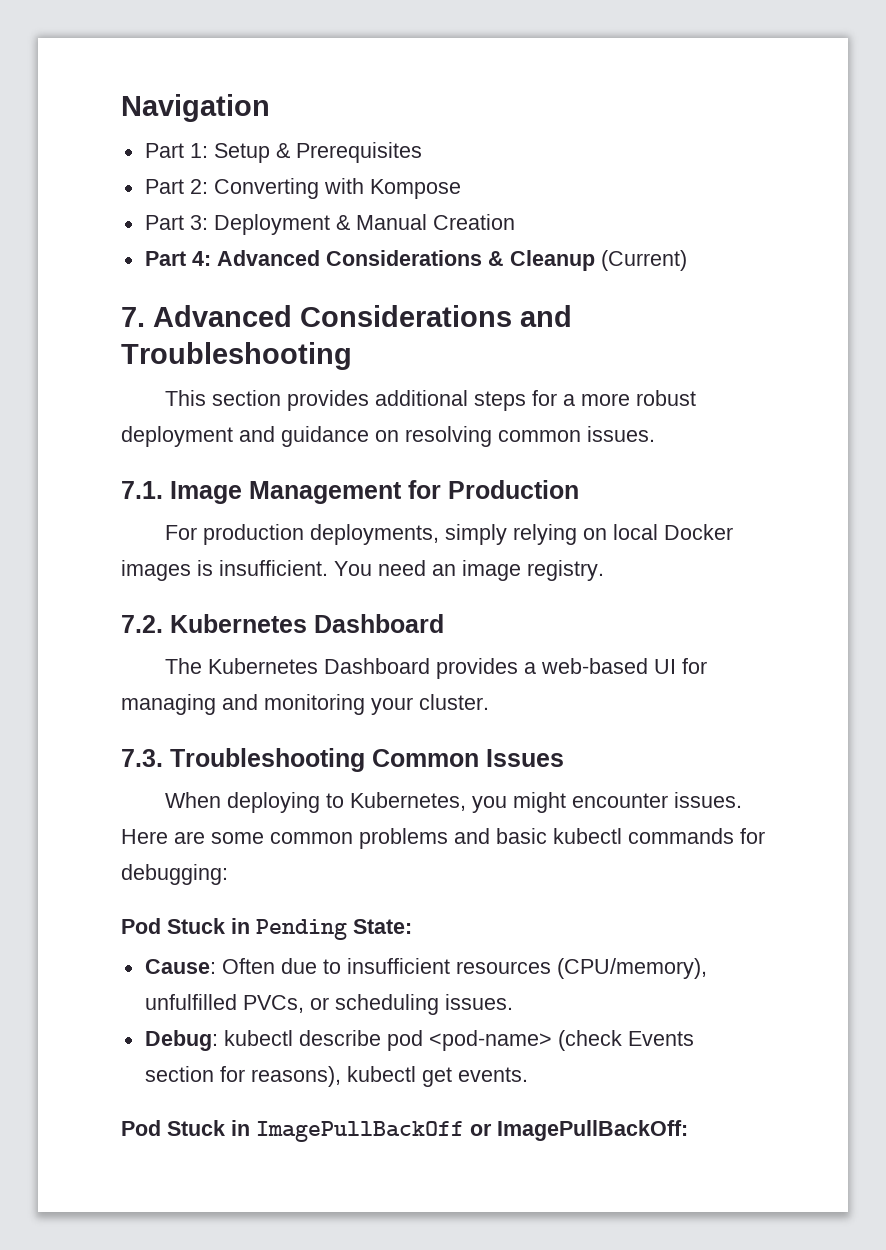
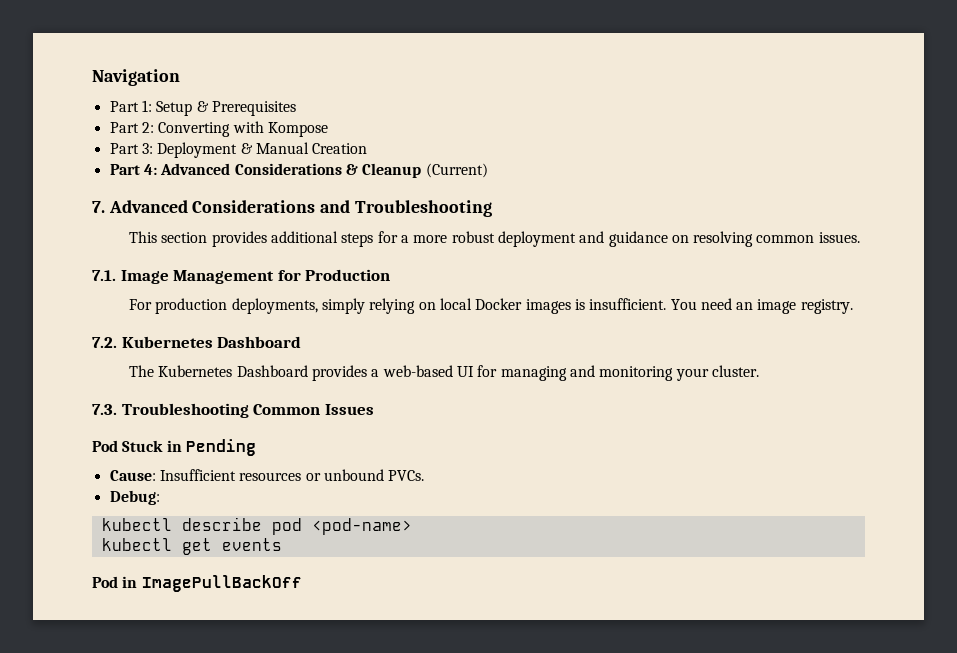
- When deploying to Kubernetes, you might encounter issues. Here are some common problems and basic kubectl commands for debugging:
- Pod Stuck in Pending State:
+ Pod Stuck in Pending
- Cause: Often due to insufficient resources (CPU/memory), unfulfilled PVCs, or scheduling issues.
+ Cause: Insufficient resources or unbound PVCs.
- Debug: kubectl describe pod <pod-name> (check Events section for reasons), kubectl get events.
- Pod Stuck in ImagePullBackOff or ImagePullBackOff:
+ Debug:
+ kubectl describe pod <pod-name>
+ kubectl get events
+ Pod in ImagePullBackOff

